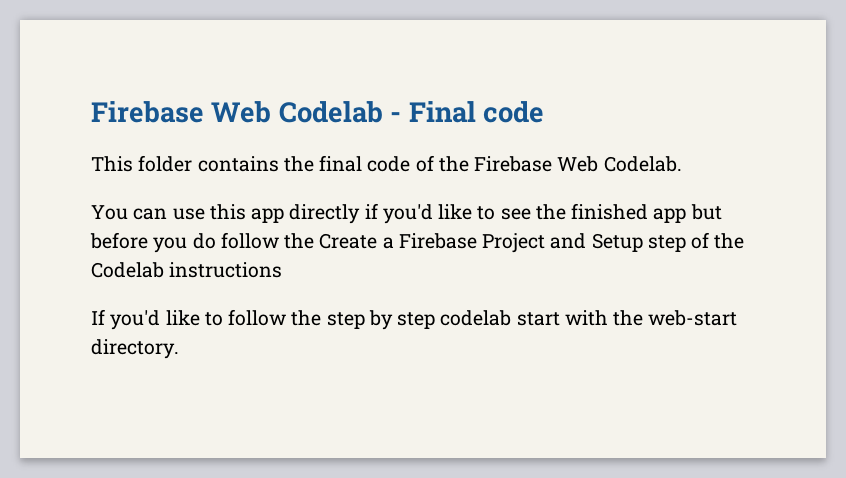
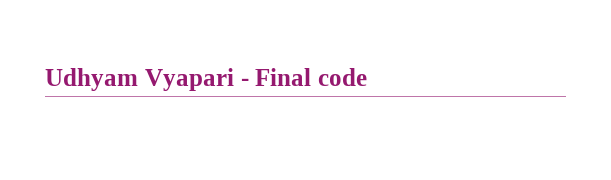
- Firebase Web Codelab - Final code
+ Udhyam Vyapari - Final code
- This folder contains the final code of the Firebase Web Codelab.
- You can use this app directly if you'd like to see the finished app but before you do follow the Create a Firebase Project and Setup step of the Codelab instructions
- If you'd like to follow the step by step codelab start with the web-start directory.

